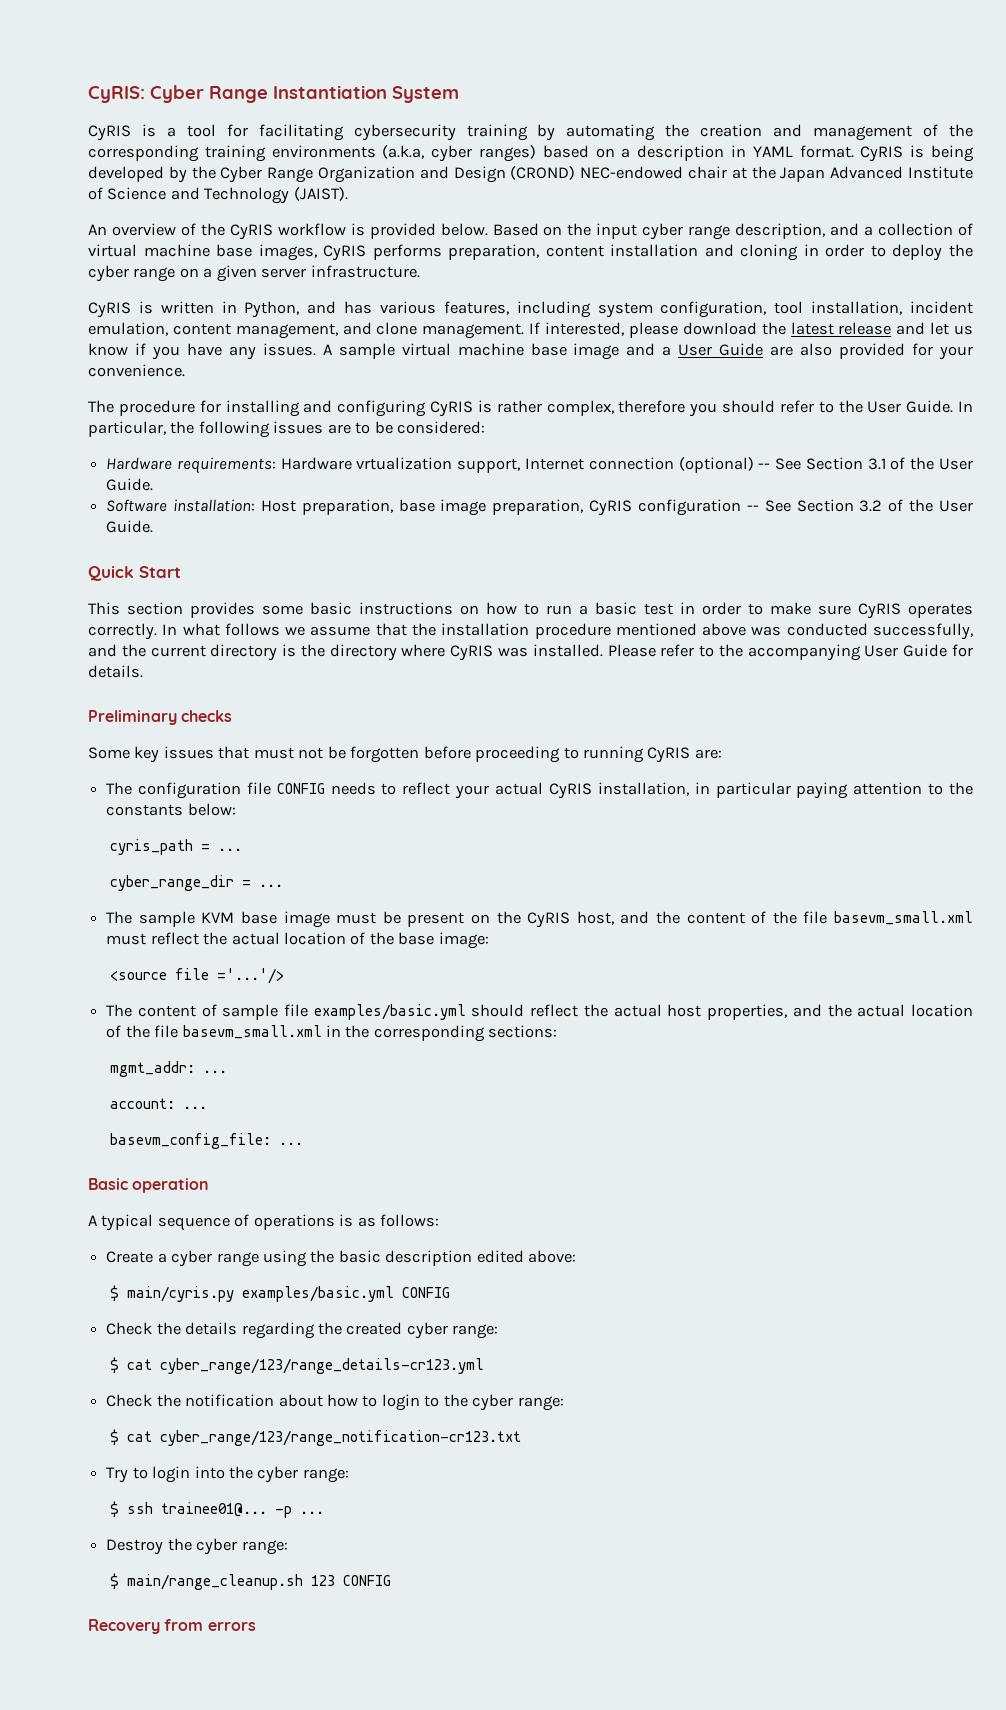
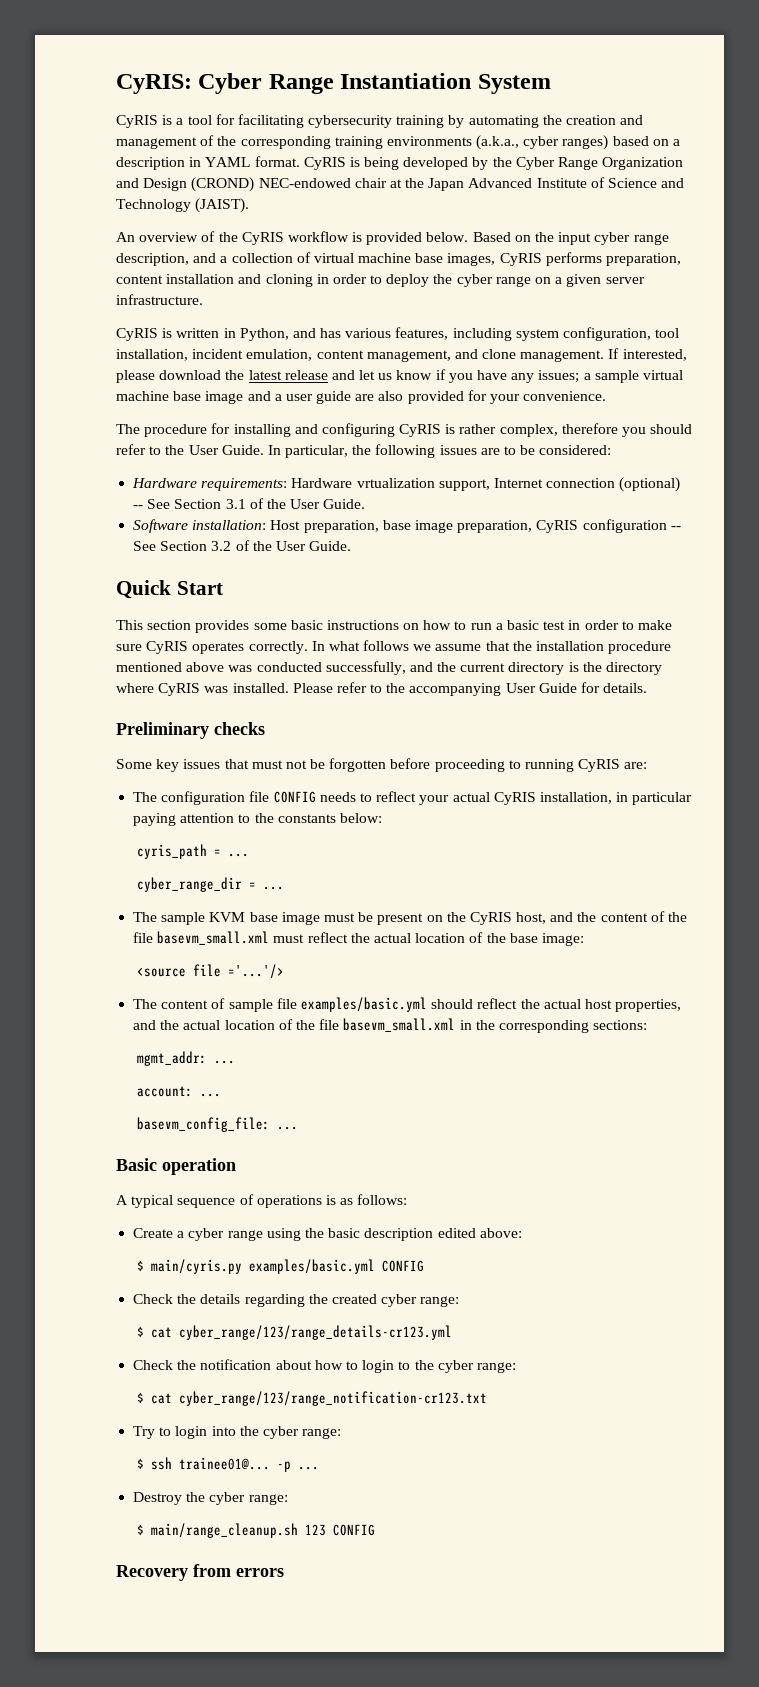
- CyRIS is a tool for facilitating cybersecurity training by automating the creation and management of the corresponding training environments (a.k.a, cyber ranges) based on a description in YAML format.
+ CyRIS is a tool for facilitating cybersecurity training by automating the creation and management of the corresponding training environments (a.k.a., cyber ranges) based on a description in YAML format.
- If interested, please download the latest release and let us know if you have any issues. A sample virtual machine base image and a User Guide are also provided for your convenience.
+ If interested, please download the latest release and let us know if you have any issues; a sample virtual machine base image and a user guide are also provided for your convenience.

